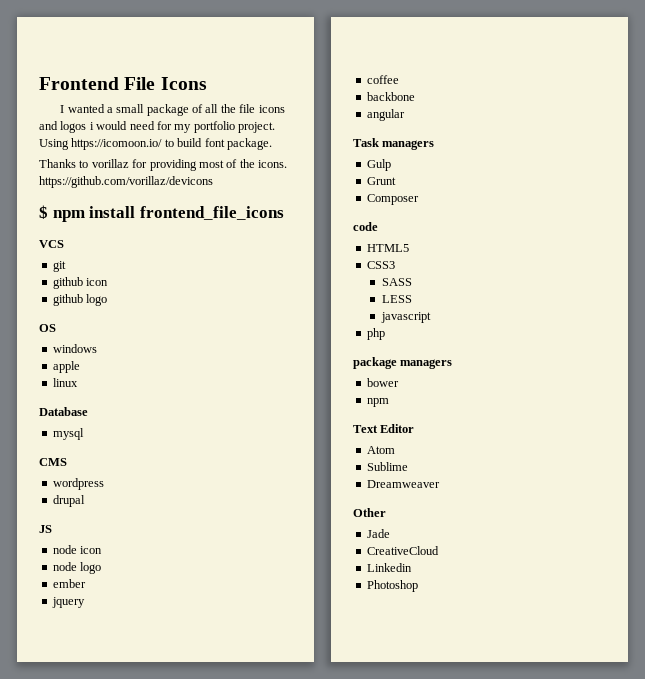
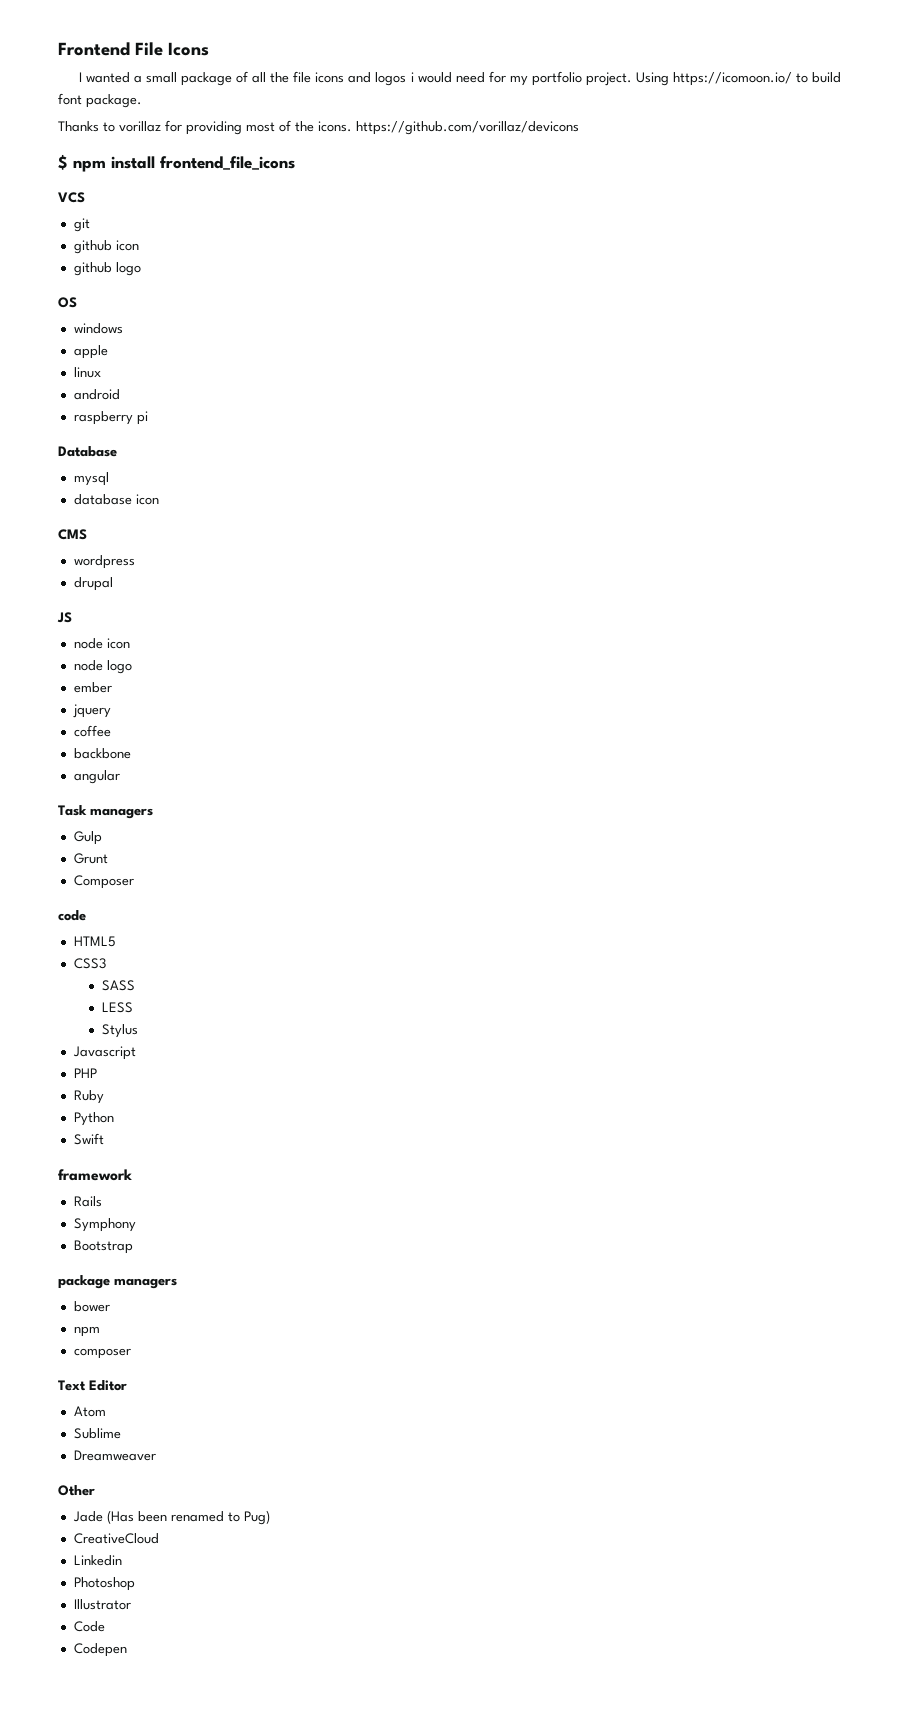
+ android
+ raspberry pi
+ database icon
- javascript
- php
+ Stylus
+ Javascript
+ PHP
+ Ruby
+ Python
+ Swift
+ framework
+ Rails
+ Symphony
+ Bootstrap
+ composer
- Jade
+ Jade (Has been renamed to Pug)
+ Illustrator
+ Code
+ Codepen

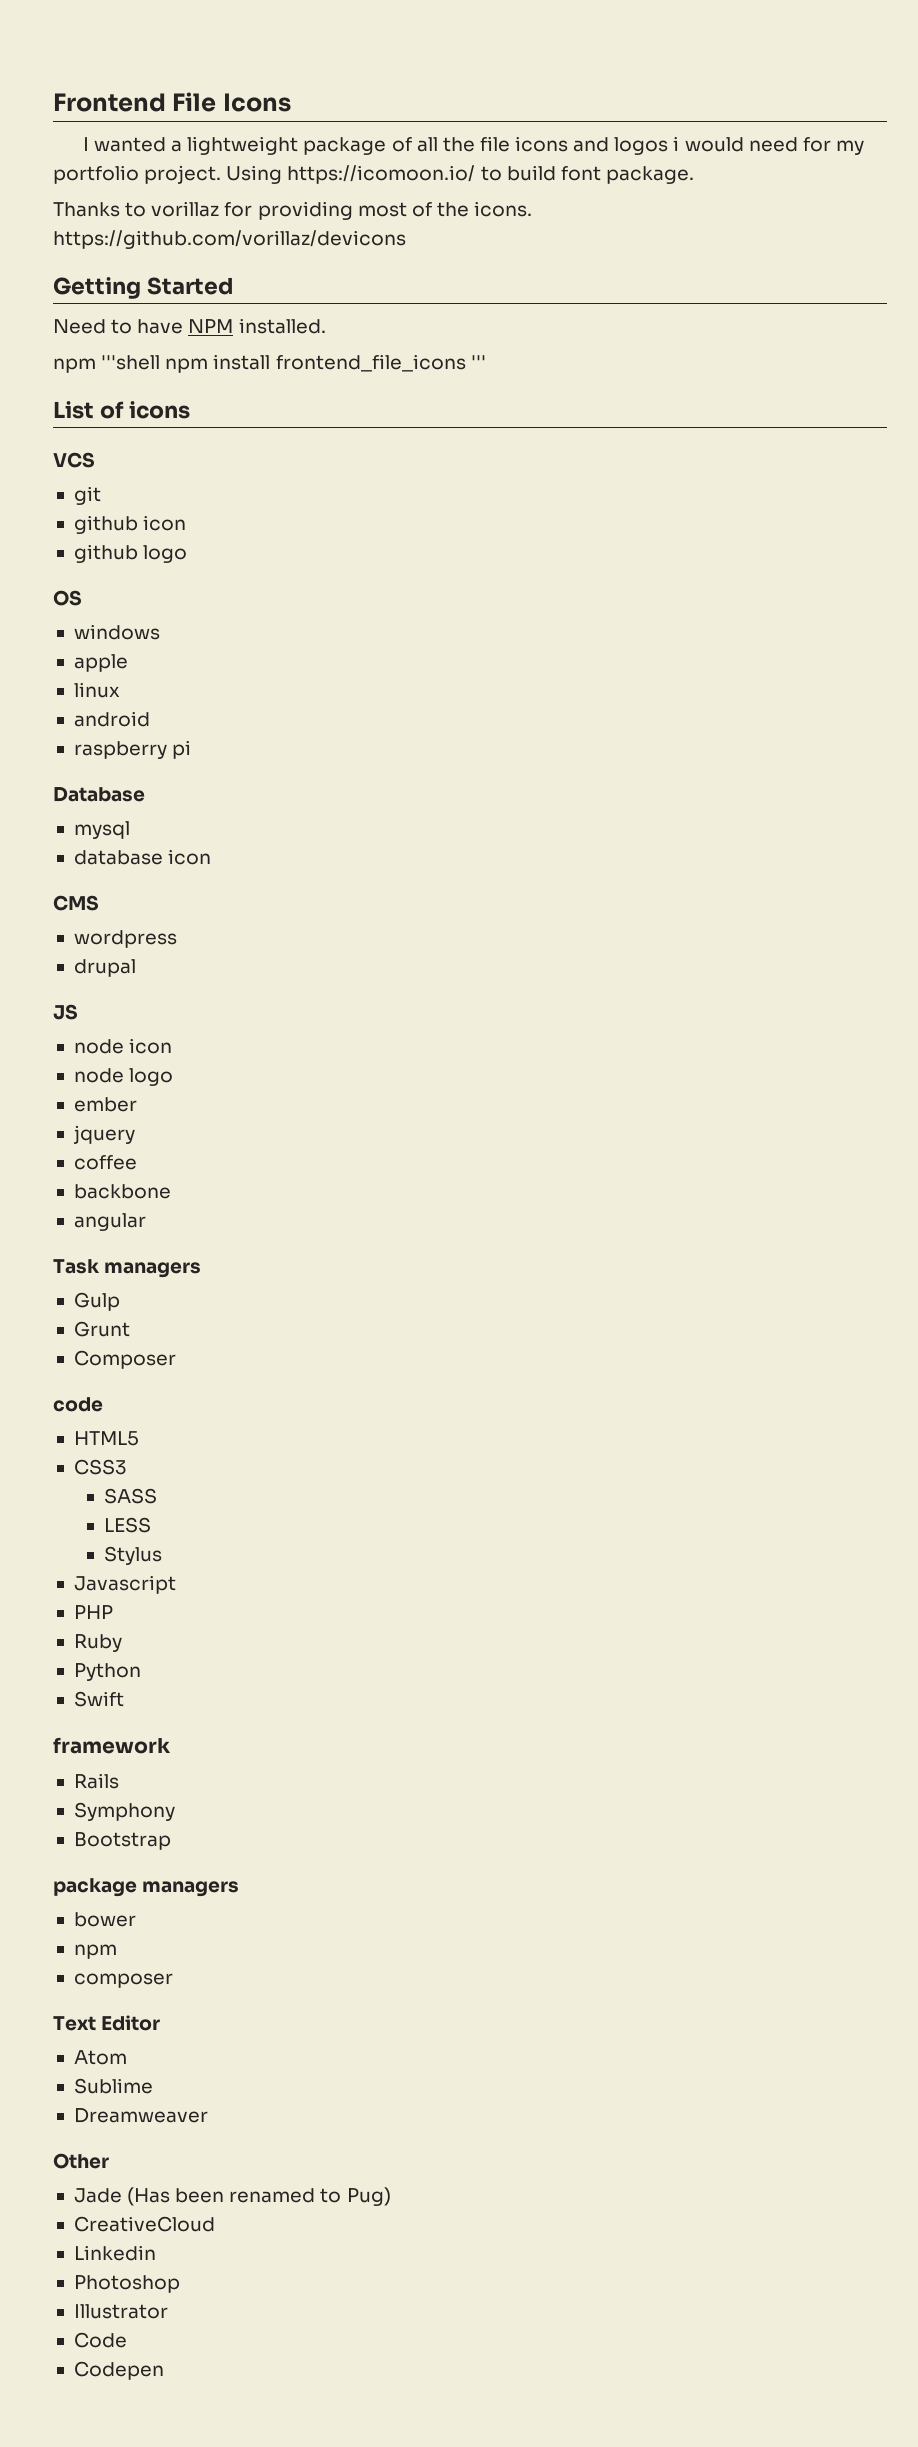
- I wanted a small package of all the file icons and logos i would need for my portfolio project.
+ I wanted a lightweight package of all the file icons and logos i would need for my portfolio project.
- $ npm install frontend_file_icons
+ Getting Started
+ Need to have NPM installed.
+ npm '''shell npm install frontend_file_icons '''
+ List of icons

